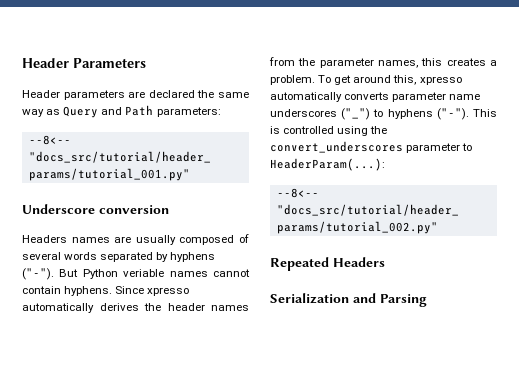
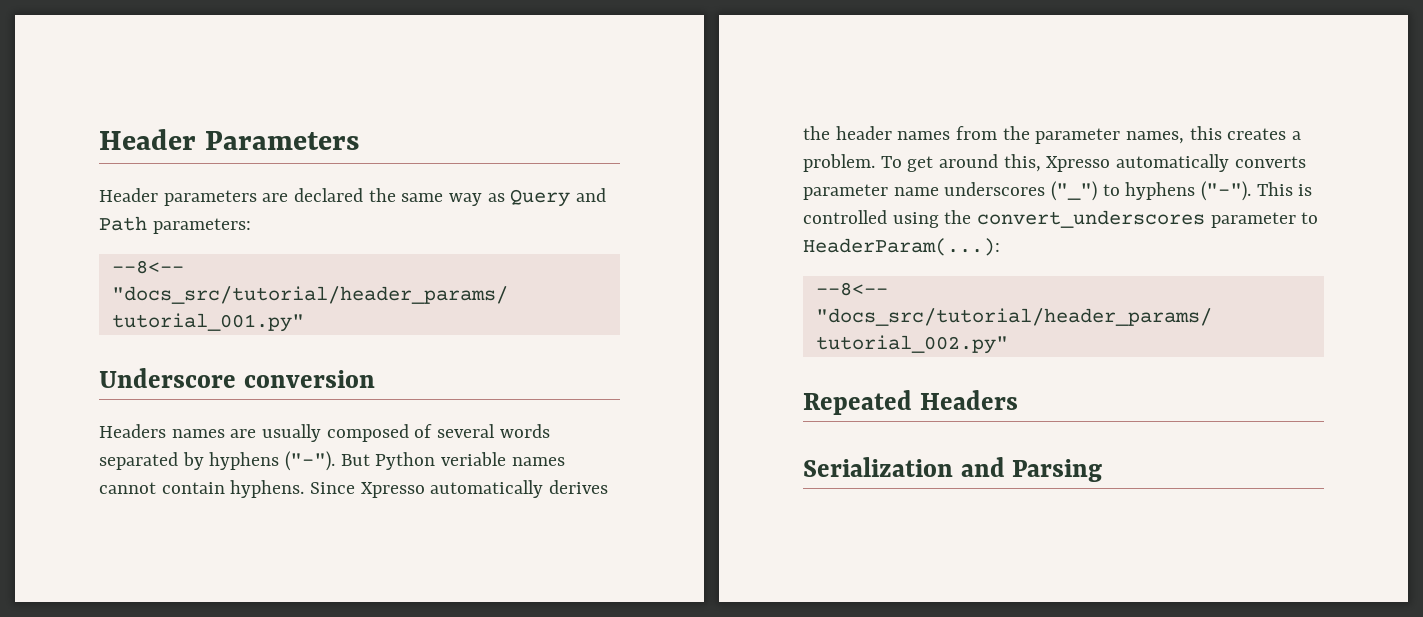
- Since xpresso automatically derives the header names from the parameter names, this creates a problem.
+ Since Xpresso automatically derives the header names from the parameter names, this creates a problem.
- To get around this, xpresso automatically converts parameter name underscores ("_") to hyphens ("-").
+ To get around this, Xpresso automatically converts parameter name underscores ("_") to hyphens ("-").

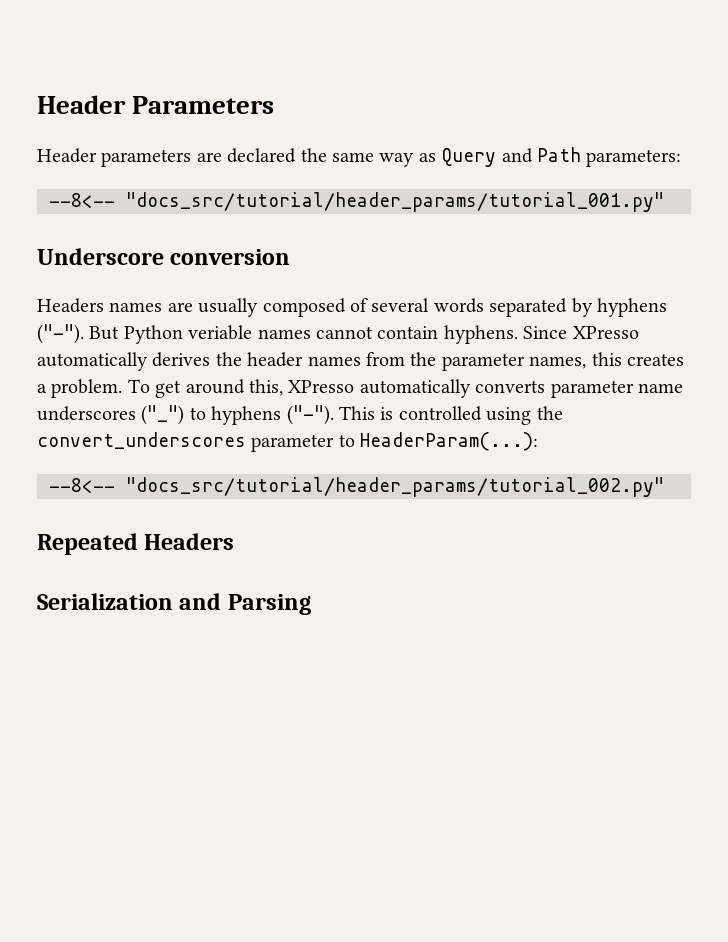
- Since Xpresso automatically derives the header names from the parameter names, this creates a problem.
+ Since XPresso automatically derives the header names from the parameter names, this creates a problem.
- To get around this, Xpresso automatically converts parameter name underscores ("_") to hyphens ("-").
+ To get around this, XPresso automatically converts parameter name underscores ("_") to hyphens ("-").

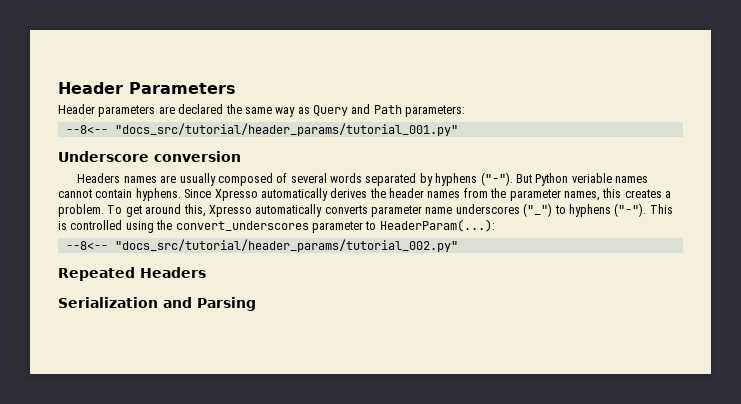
- Since XPresso automatically derives the header names from the parameter names, this creates a problem.
+ Since Xpresso automatically derives the header names from the parameter names, this creates a problem.
- To get around this, XPresso automatically converts parameter name underscores ("_") to hyphens ("-").
+ To get around this, Xpresso automatically converts parameter name underscores ("_") to hyphens ("-").

